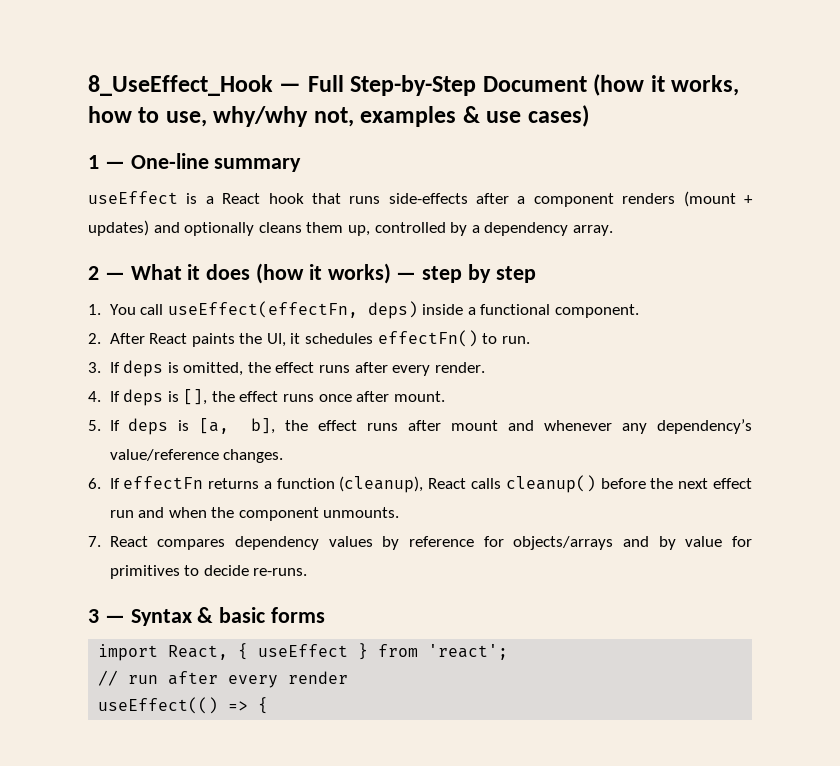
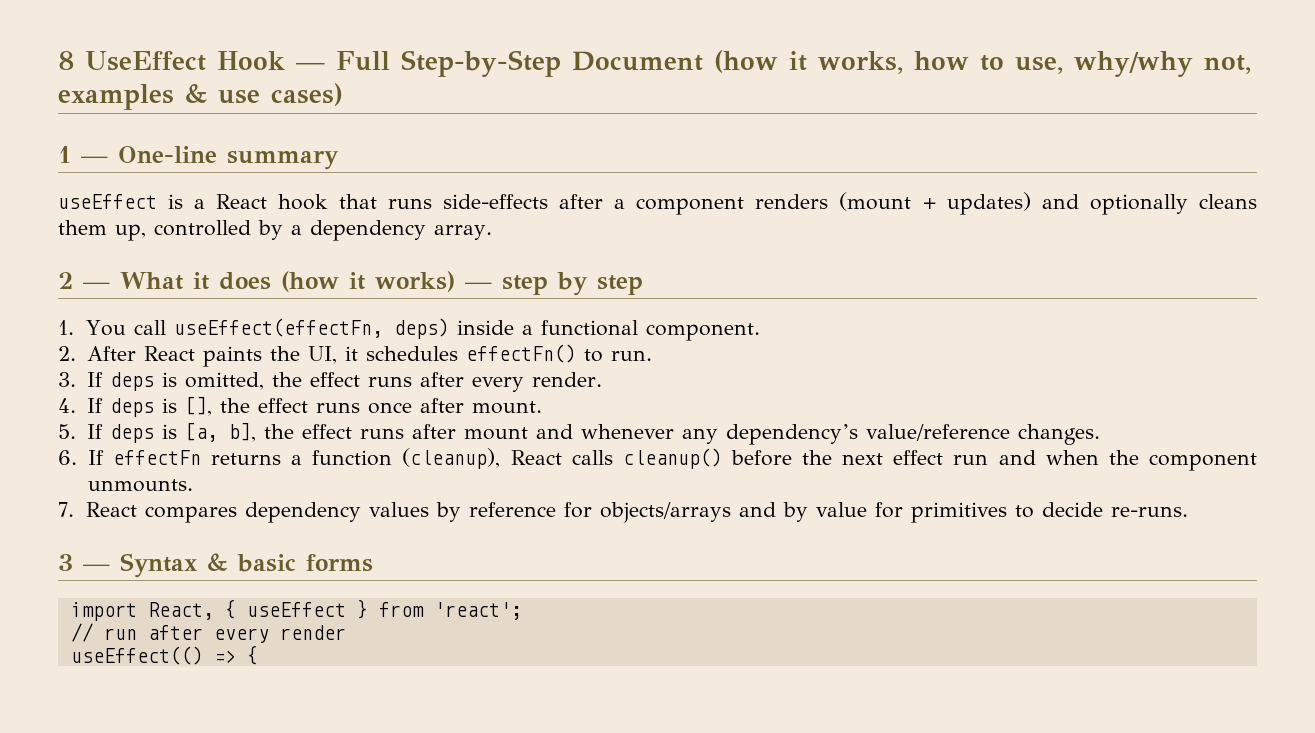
- 8_UseEffect_Hook — Full Step-by-Step Document (how it works, how to use, why/why not, examples & use cases)
+ 8 UseEffect Hook — Full Step-by-Step Document (how it works, how to use, why/why not, examples & use cases)

